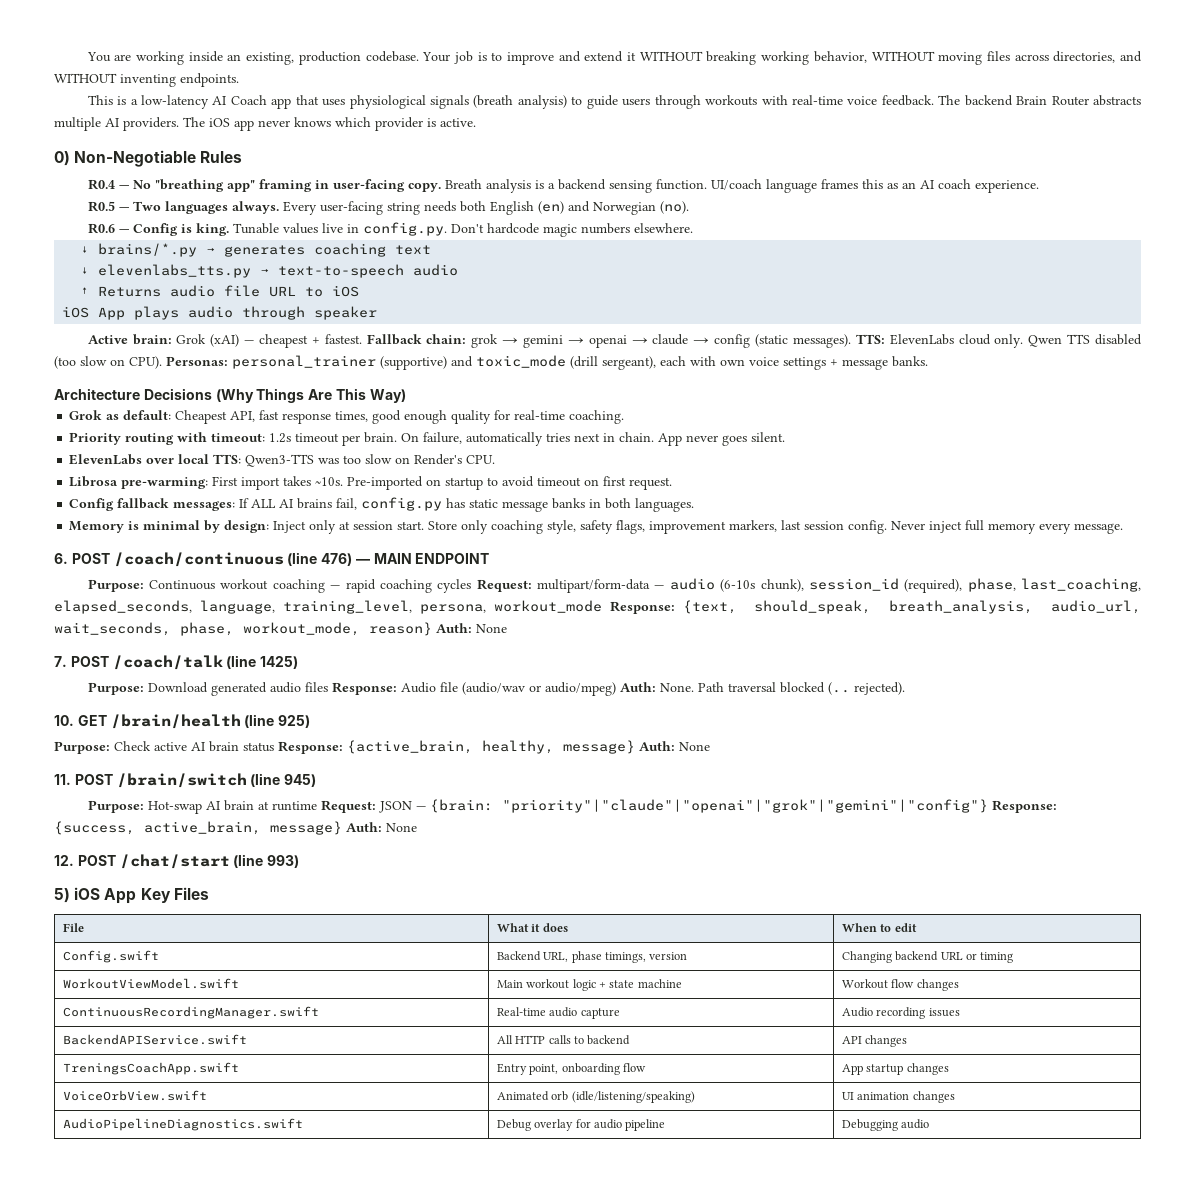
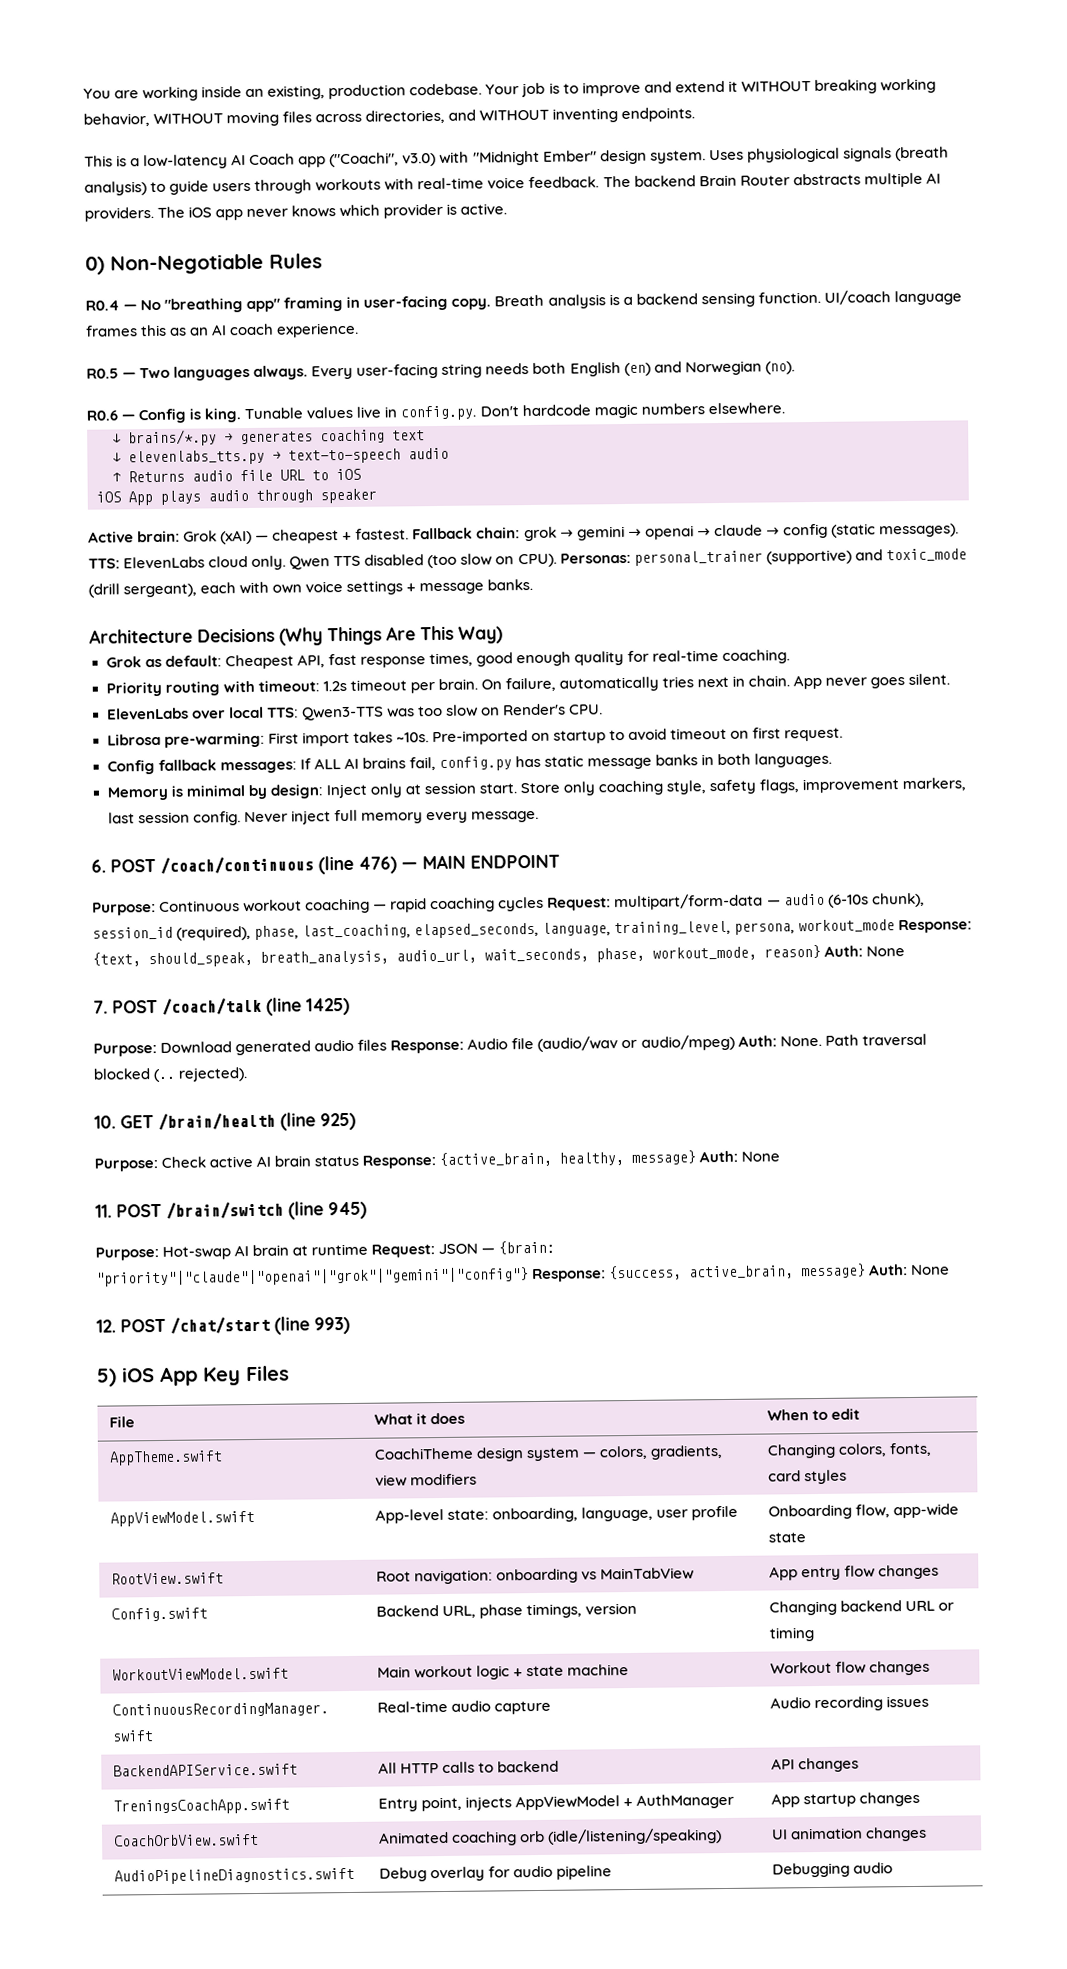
- This is a low-latency AI Coach app that uses physiological signals (breath analysis) to guide users through workouts with real-time voice feedback.
+ This is a low-latency AI Coach app ("Coachi", v3.0) with "Midnight Ember" design system. Uses physiological signals (breath analysis) to guide users through workouts with real-time voice feedback.
+ AppTheme.swift | CoachiTheme design system — colors, gradients, view modifiers | Changing colors, fonts, card styles
+ AppViewModel.swift | App-level state: onboarding, language, user profile | Onboarding flow, app-wide state
+ RootView.swift | Root navigation: onboarding vs MainTabView | App entry flow changes
- TreningsCoachApp.swift | Entry point, onboarding flow | App startup changes
+ TreningsCoachApp.swift | Entry point, injects AppViewModel + AuthManager | App startup changes
- VoiceOrbView.swift | Animated orb (idle/listening/speaking) | UI animation changes
+ CoachOrbView.swift | Animated coaching orb (idle/listening/speaking) | UI animation changes

